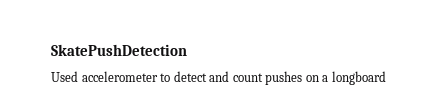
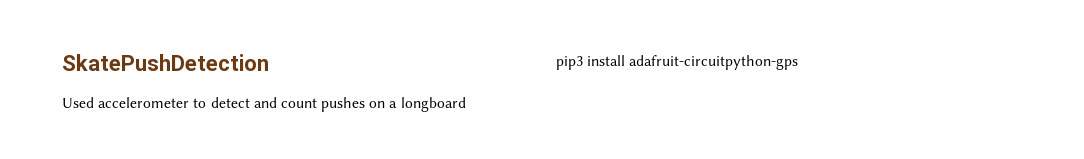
+ pip3 install adafruit-circuitpython-gps

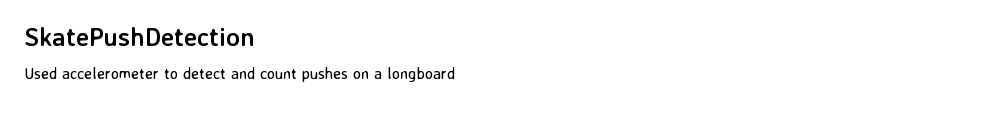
- pip3 install adafruit-circuitpython-gps

